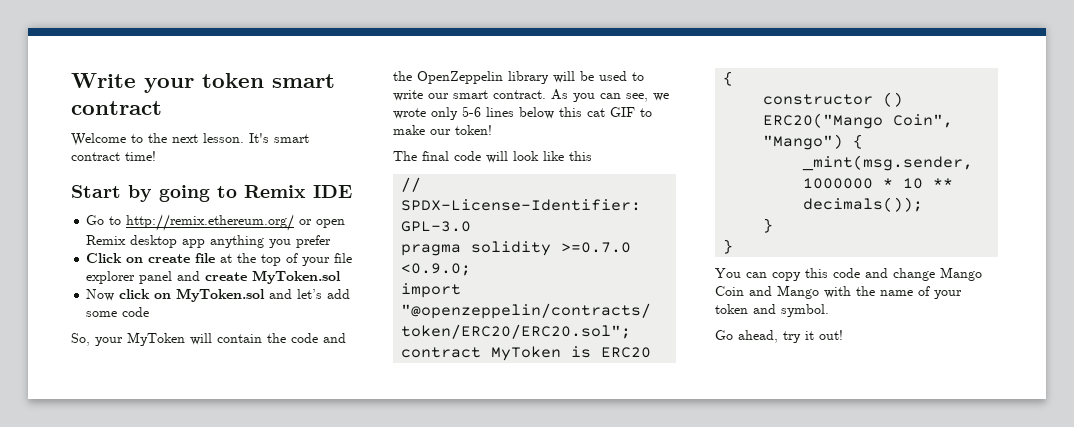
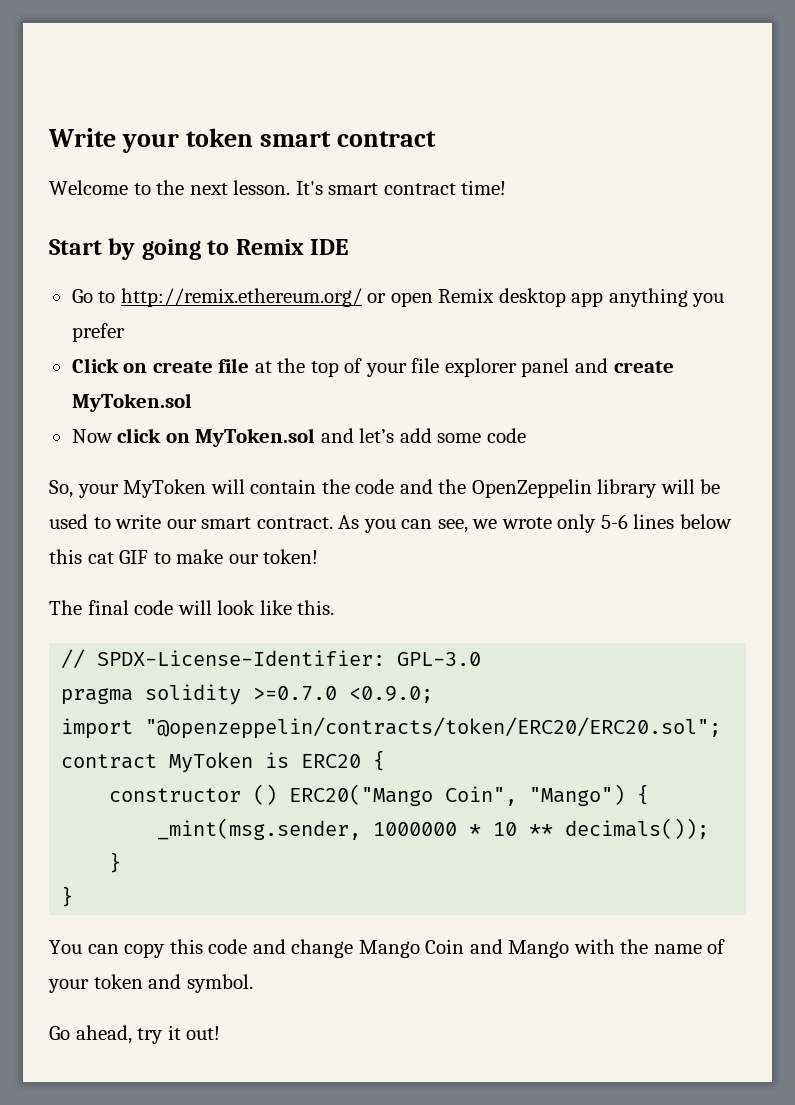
- The final code will look like this
+ The final code will look like this.

